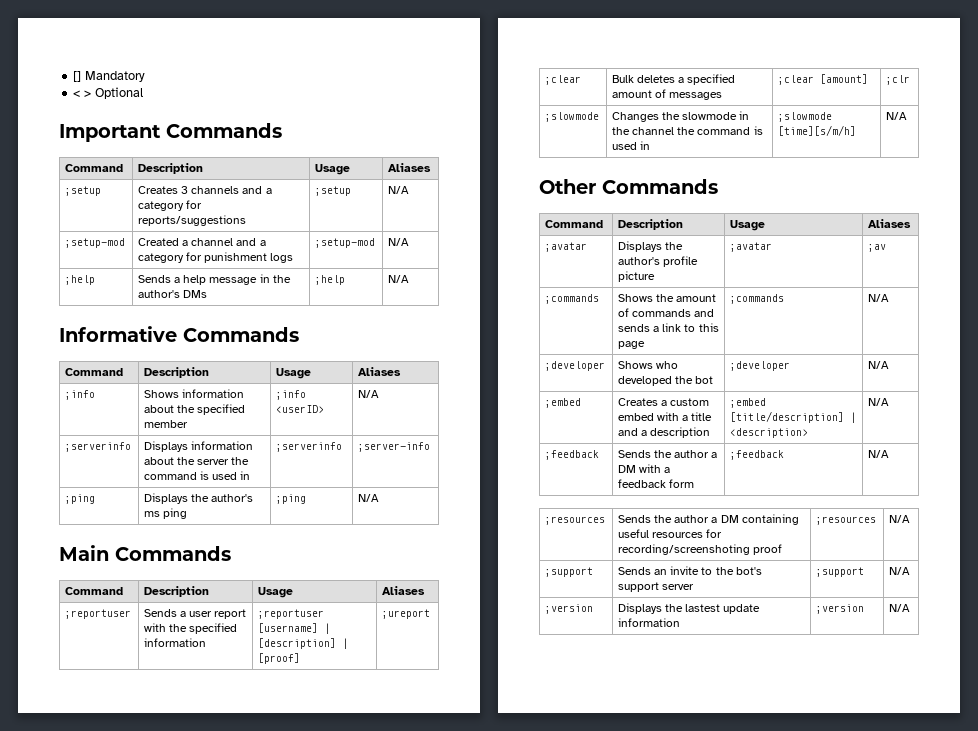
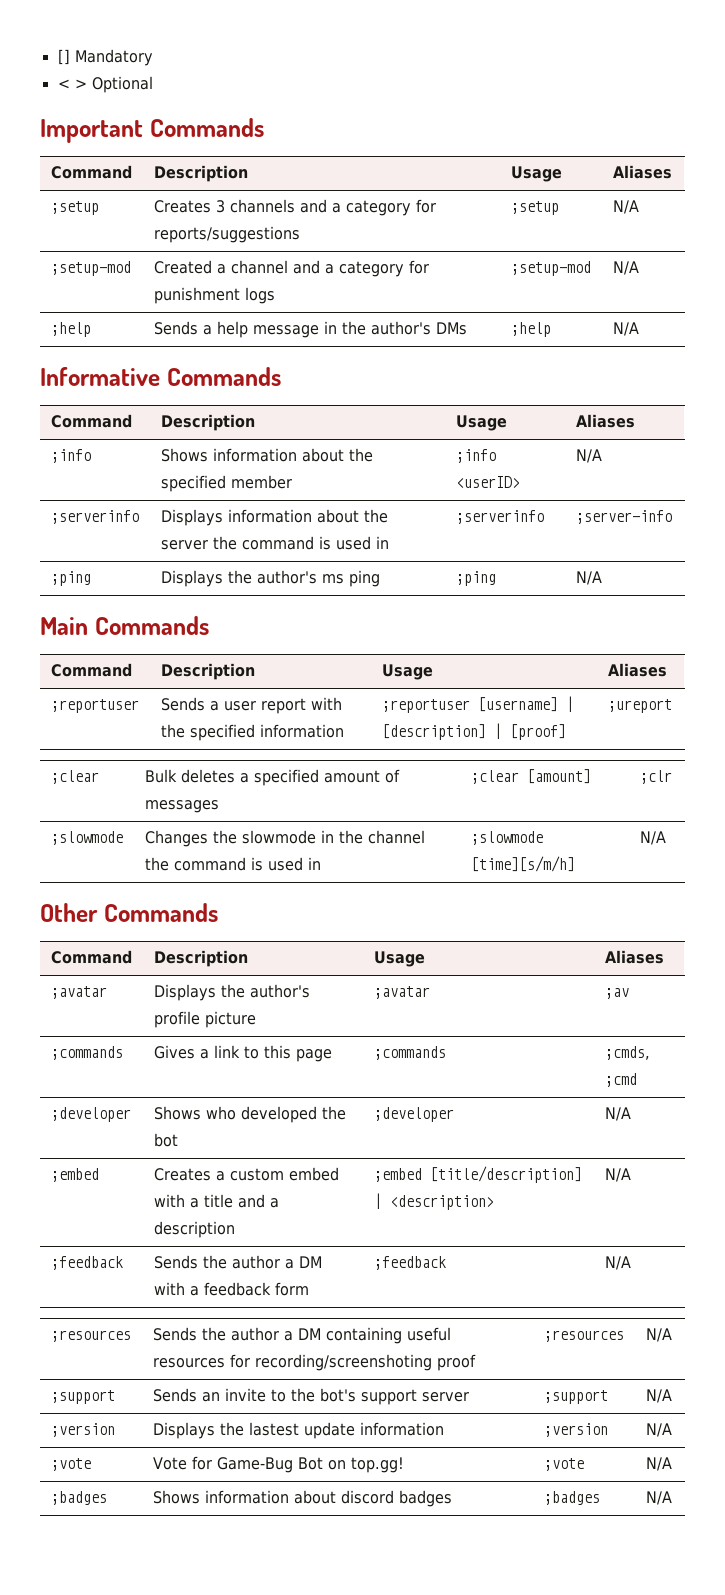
- ;commands | Shows the amount of commands and sends a link to this page | ;commands | N/A
+ ;commands | Gives a link to this page | ;commands | ;cmds, ;cmd
+ ;vote | Vote for Game-Bug Bot on top.gg! | ;vote | N/A
+ ;badges | Shows information about discord badges | ;badges | N/A

